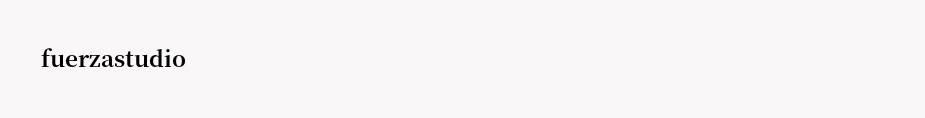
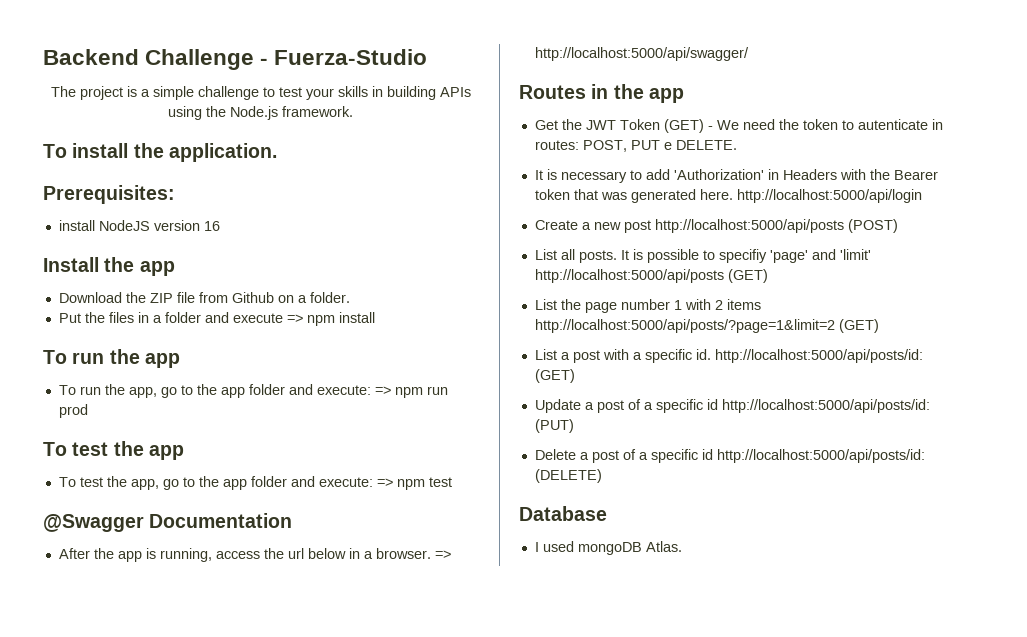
- fuerzastudio
+ Backend Challenge - Fuerza-Studio
+ The project is a simple challenge to test your skills in building APIs using the Node.js framework.
+ To install the application.
+ Prerequisites:
+ install NodeJS version 16
+ Install the app
+ Download the ZIP file from Github on a folder.
+ Put the files in a folder and execute => npm install
+ To run the app
+ To run the app, go to the app folder and execute: => npm run prod
+ To test the app
+ To test the app, go to the app folder and execute: => npm test
+ @Swagger Documentation
+ After the app is running, access the url below in a browser. => http://localhost:5000/api/swagger/
+ Routes in the app
+ Get the JWT Token (GET) - We need the token to autenticate in routes: POST, PUT e DELETE.
+ It is necessary to add 'Authorization' in Headers with the Bearer token that was generated here. http://localhost:5000/api/login
+ Create a new post http://localhost:5000/api/posts (POST)
+ List all posts. It is possible to specifiy 'page' and 'limit' http://localhost:5000/api/posts (GET)
+ List the page number 1 with 2 items http://localhost:5000/api/posts/?page=1&limit=2 (GET)
+ List a post with a specific id. http://localhost:5000/api/posts/id: (GET)
+ Update a post of a specific id http://localhost:5000/api/posts/id: (PUT)
+ Delete a post of a specific id http://localhost:5000/api/posts/id: (DELETE)
+ Database
+ I used mongoDB Atlas.

